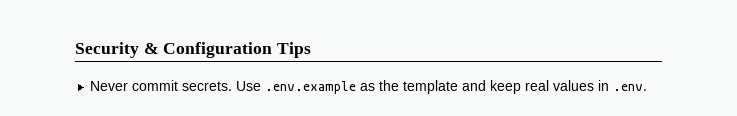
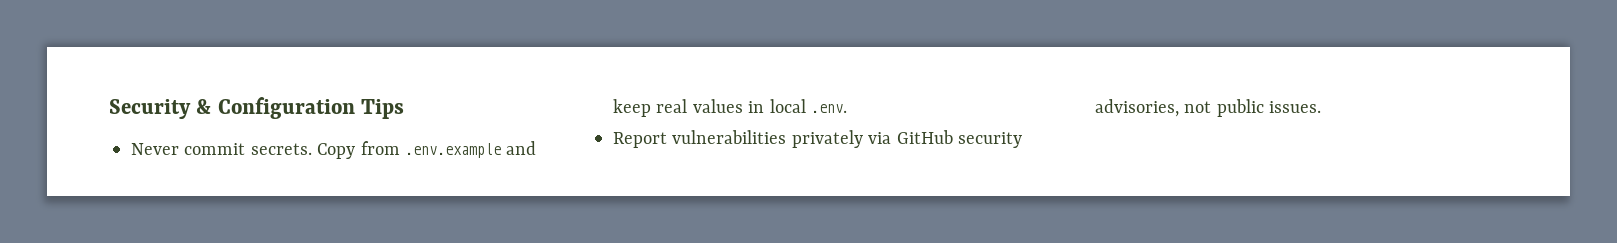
- Use .env.example as the template and keep real values in .env.
+ Copy from .env.example and keep real values in local .env.
+ Report vulnerabilities privately via GitHub security advisories, not public issues.

